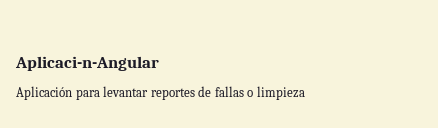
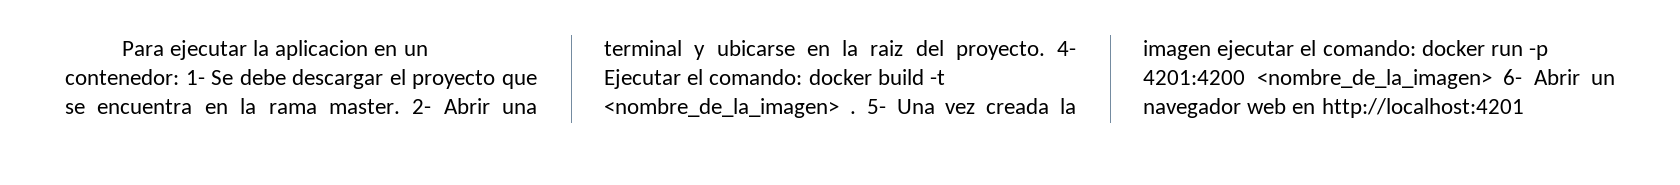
- Aplicaci-n-Angular
- Aplicación para levantar reportes de fallas o limpieza
+ Para ejecutar la aplicacion en un contenedor: 1- Se debe descargar el proyecto que se encuentra en la rama master. 2- Abrir una terminal y ubicarse en la raiz del proyecto. 4- Ejecutar el comando: docker build -t <nombre_de_la_imagen> . 5- Una vez creada la imagen ejecutar el comando: docker run -p 4201:4200 <nombre_de_la_imagen> 6- Abrir un navegador web en http://localhost:4201

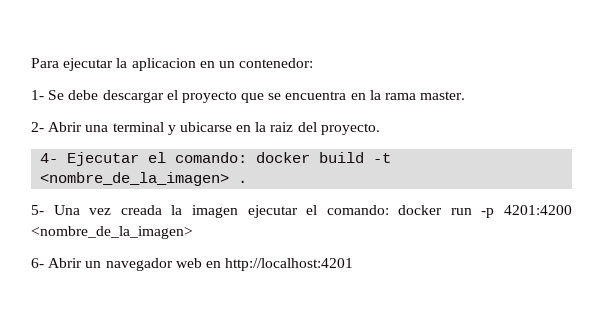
- Para ejecutar la aplicacion en un contenedor: 1- Se debe descargar el proyecto que se encuentra en la rama master. 2- Abrir una terminal y ubicarse en la raiz del proyecto. 4- Ejecutar el comando:
+ Para ejecutar la aplicacion en un contenedor:
+ 1- Se debe descargar el proyecto que se encuentra en la rama master.
+ 2- Abrir una terminal y ubicarse en la raiz del proyecto.
+ 4- Ejecutar el comando:
- docker build -t <nombre_de_la_imagen> . 5- Una vez creada la imagen ejecutar el comando:
+ docker build -t <nombre_de_la_imagen> .
+ 5- Una vez creada la imagen ejecutar el comando:
- docker run -p 4201:4200 <nombre_de_la_imagen> 6- Abrir un navegador web en http://localhost:4201
+ docker run -p 4201:4200 <nombre_de_la_imagen>
+ 6- Abrir un navegador web en http://localhost:4201

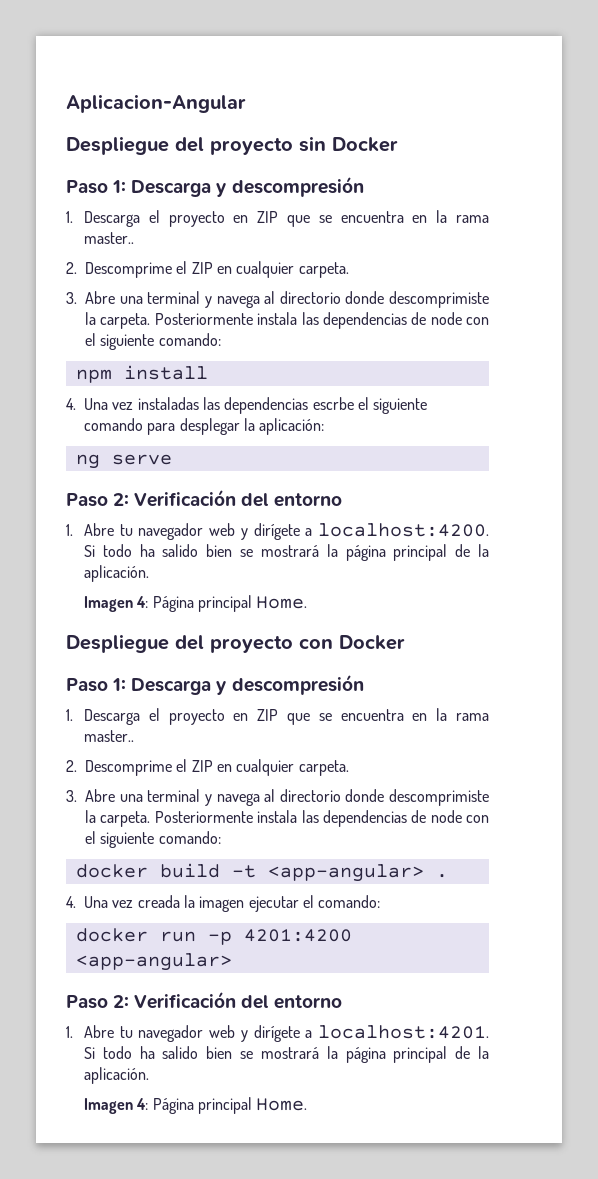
- Para ejecutar la aplicacion en un contenedor:
- 1- Se debe descargar el proyecto que se encuentra en la rama master.
- 2- Abrir una terminal y ubicarse en la raiz del proyecto.
- 4- Ejecutar el comando: docker build -t <nombre_de_la_imagen> .
+ Aplicacion-Angular
+ Despliegue del proyecto sin Docker
+ Paso 1: Descarga y descompresión
+ 1. Descarga el proyecto en ZIP que se encuentra en la rama master..
+ 2. Descomprime el ZIP en cualquier carpeta.
+ 3. Abre una terminal y navega al directorio donde descomprimiste la carpeta. Posteriormente instala las dependencias de node con el siguiente comando:
+ npm install
+ 4. Una vez instaladas las dependencias escrbe el siguiente comando para desplegar la aplicación:
+ ng serve
+ Paso 2: Verificación del entorno
+ 1. Abre tu navegador web y dirígete a localhost:4200. Si todo ha salido bien se mostrará la página principal de la aplicación.
+ Imagen 4: Página principal Home.
+ Despliegue del proyecto con Docker
+ Paso 1: Descarga y descompresión
+ 1. Descarga el proyecto en ZIP que se encuentra en la rama master..
+ 2. Descomprime el ZIP en cualquier carpeta.
+ 3. Abre una terminal y navega al directorio donde descomprimiste la carpeta. Posteriormente instala las dependencias de node con el siguiente comando:
+ docker build -t <app-angular> .
- 5- Una vez creada la imagen ejecutar el comando: docker run -p 4201:4200 <nombre_de_la_imagen>
- 6- Abrir un navegador web en http://localhost:4201
+ 4. Una vez creada la imagen ejecutar el comando:
+ docker run -p 4201:4200 <app-angular>
+ Paso 2: Verificación del entorno
+ 1. Abre tu navegador web y dirígete a localhost:4201. Si todo ha salido bien se mostrará la página principal de la aplicación.
+ Imagen 4: Página principal Home.

